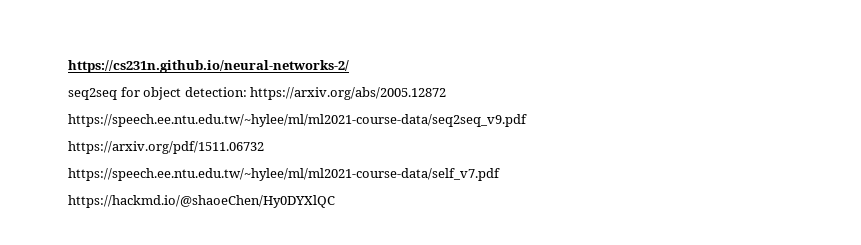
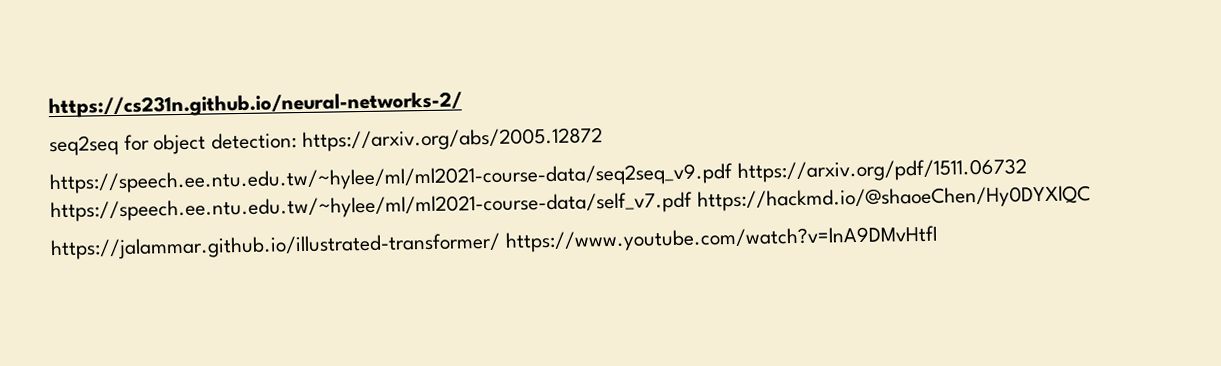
- https://speech.ee.ntu.edu.tw/~hylee/ml/ml2021-course-data/seq2seq_v9.pdf
- https://arxiv.org/pdf/1511.06732
- https://speech.ee.ntu.edu.tw/~hylee/ml/ml2021-course-data/self_v7.pdf
- https://hackmd.io/@shaoeChen/Hy0DYXlQC
+ https://speech.ee.ntu.edu.tw/~hylee/ml/ml2021-course-data/seq2seq_v9.pdf https://arxiv.org/pdf/1511.06732 https://speech.ee.ntu.edu.tw/~hylee/ml/ml2021-course-data/self_v7.pdf https://hackmd.io/@shaoeChen/Hy0DYXlQC
+ https://jalammar.github.io/illustrated-transformer/ https://www.youtube.com/watch?v=lnA9DMvHtfI

